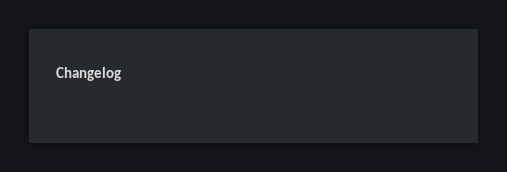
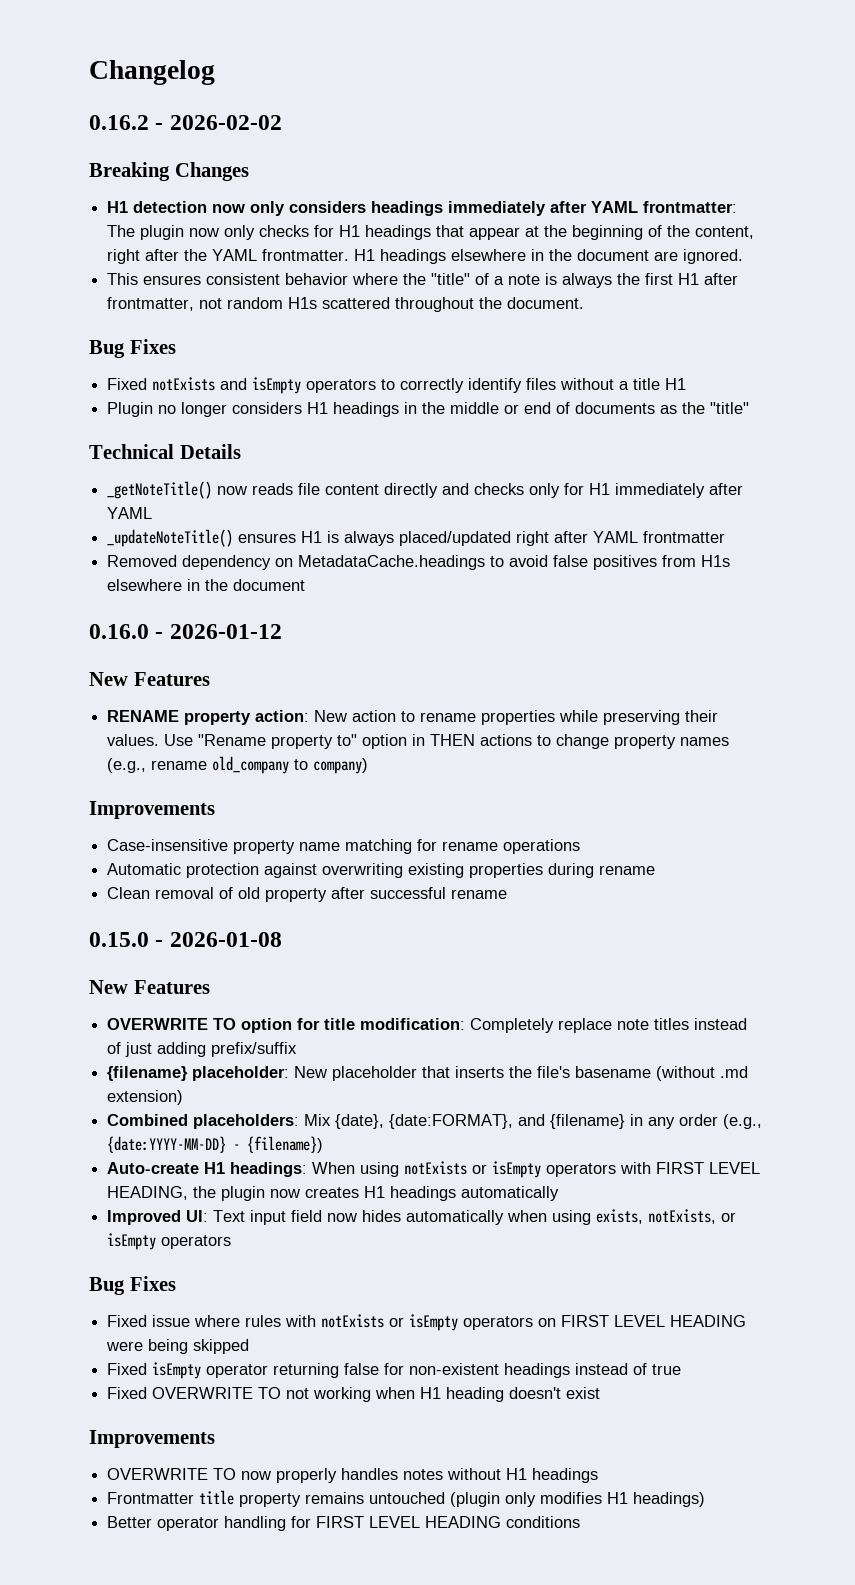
+ 0.16.2 - 2026-02-02
+ Breaking Changes
+ H1 detection now only considers headings immediately after YAML frontmatter: The plugin now only checks for H1 headings that appear at the beginning of the content, right after the YAML frontmatter. H1 headings elsewhere in the document are ignored.
+ This ensures consistent behavior where the "title" of a note is always the first H1 after frontmatter, not random H1s scattered throughout the document.
+ Bug Fixes
+ Fixed notExists and isEmpty operators to correctly identify files without a title H1
+ Plugin no longer considers H1 headings in the middle or end of documents as the "title"
+ Technical Details
+ _getNoteTitle() now reads file content directly and checks only for H1 immediately after YAML
+ _updateNoteTitle() ensures H1 is always placed/updated right after YAML frontmatter
+ Removed dependency on MetadataCache.headings to avoid false positives from H1s elsewhere in the document
+ 0.16.0 - 2026-01-12
+ New Features
+ RENAME property action: New action to rename properties while preserving their values. Use "Rename property to" option in THEN actions to change property names (e.g., rename old_company to company)
+ Improvements
+ Case-insensitive property name matching for rename operations
+ Automatic protection against overwriting existing properties during rename
+ Clean removal of old property after successful rename
+ 0.15.0 - 2026-01-08
+ New Features
+ OVERWRITE TO option for title modification: Completely replace note titles instead of just adding prefix/suffix
+ {filename} placeholder: New placeholder that inserts the file's basename (without .md extension)
+ Combined placeholders: Mix {date}, {date:FORMAT}, and {filename} in any order (e.g., {date:YYYY-MM-DD} - {filename})
+ Auto-create H1 headings: When using notExists or isEmpty operators with FIRST LEVEL HEADING, the plugin now creates H1 headings automatically
+ Improved UI: Text input field now hides automatically when using exists, notExists, or isEmpty operators
+ Bug Fixes
+ Fixed issue where rules with notExists or isEmpty operators on FIRST LEVEL HEADING were being skipped
+ Fixed isEmpty operator returning false for non-existent headings instead of true
+ Fixed OVERWRITE TO not working when H1 heading doesn't exist
+ Improvements
+ OVERWRITE TO now properly handles notes without H1 headings
+ Frontmatter title property remains untouched (plugin only modifies H1 headings)
+ Better operator handling for FIRST LEVEL HEADING conditions

